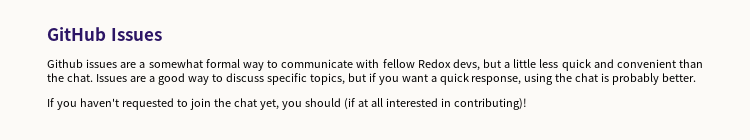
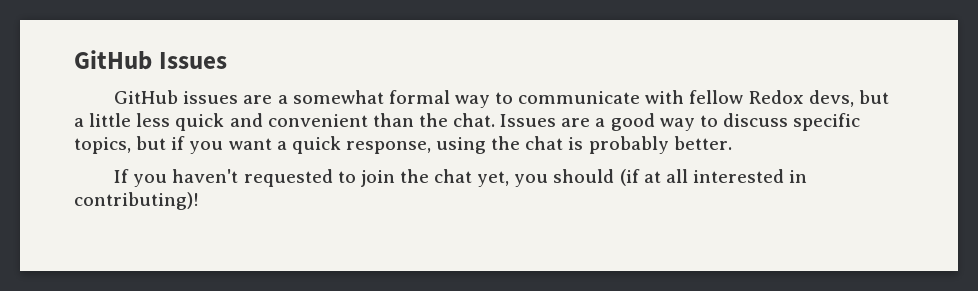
- Github issues are a somewhat formal way to communicate with fellow Redox devs, but a little less quick and convenient than the chat.
+ GitHub issues are a somewhat formal way to communicate with fellow Redox devs, but a little less quick and convenient than the chat.

